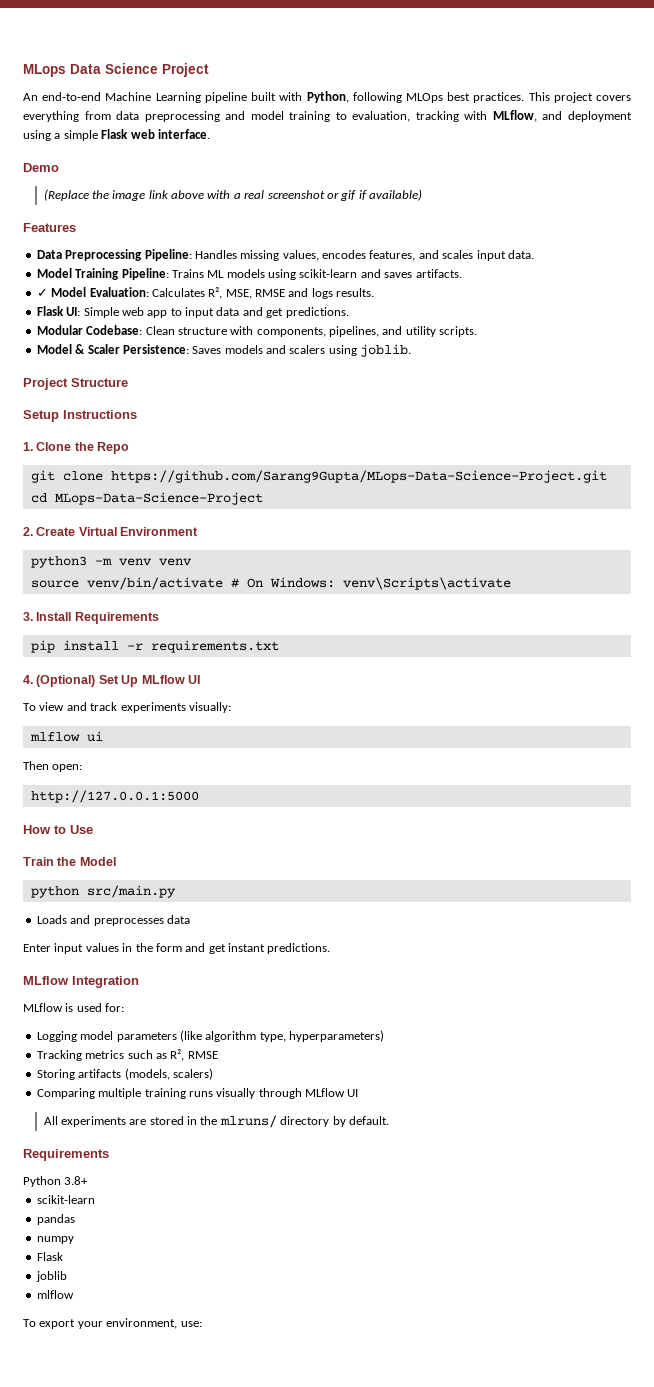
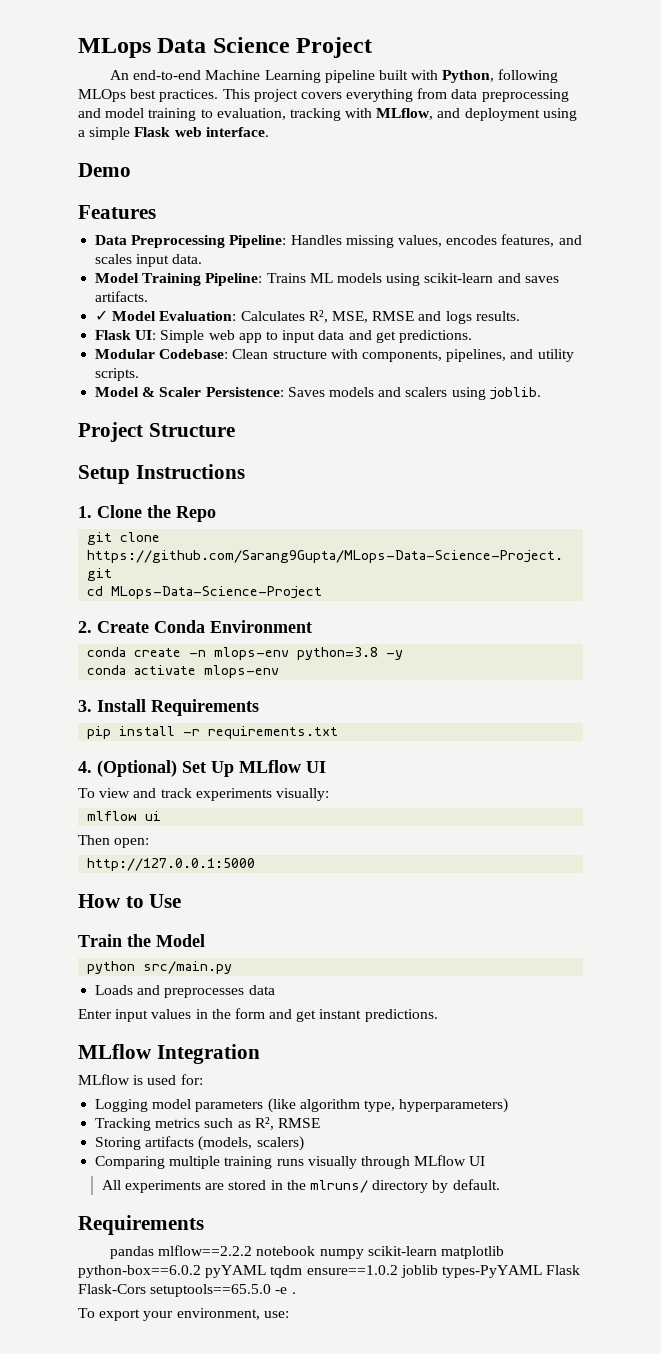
- (Replace the image link above with a real screenshot or gif if available)
- 2. Create Virtual Environment
+ 2. Create Conda Environment
- python3 -m venv venv
- source venv/bin/activate # On Windows: venv\Scripts\activate
+ conda create -n mlops-env python=3.8 -y
+ conda activate mlops-env
- Python 3.8+
- scikit-learn
- pandas
- numpy
- Flask
- joblib
- mlflow
+ pandas mlflow==2.2.2 notebook numpy scikit-learn matplotlib python-box==6.0.2 pyYAML tqdm ensure==1.0.2 joblib types-PyYAML Flask Flask-Cors setuptools==65.5.0 -e .

